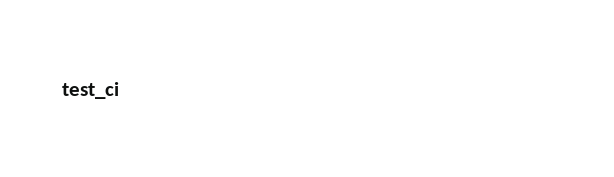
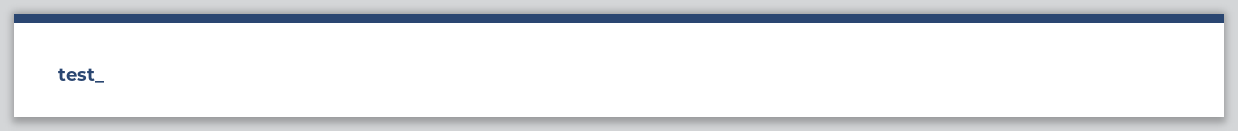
- test_ci
+ test_

